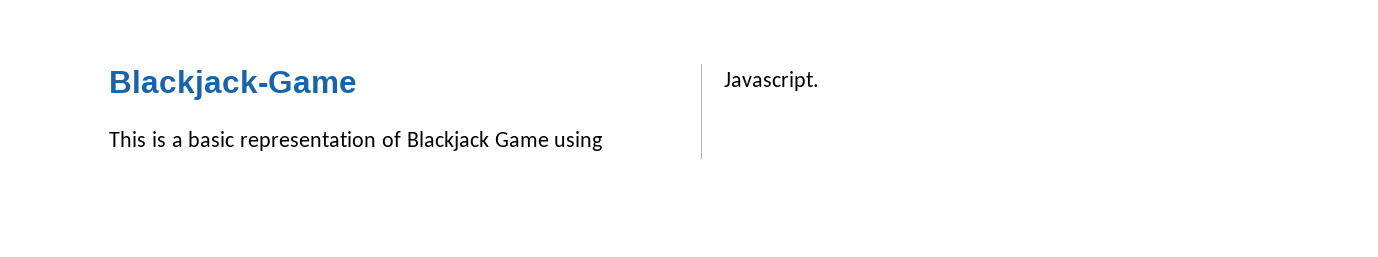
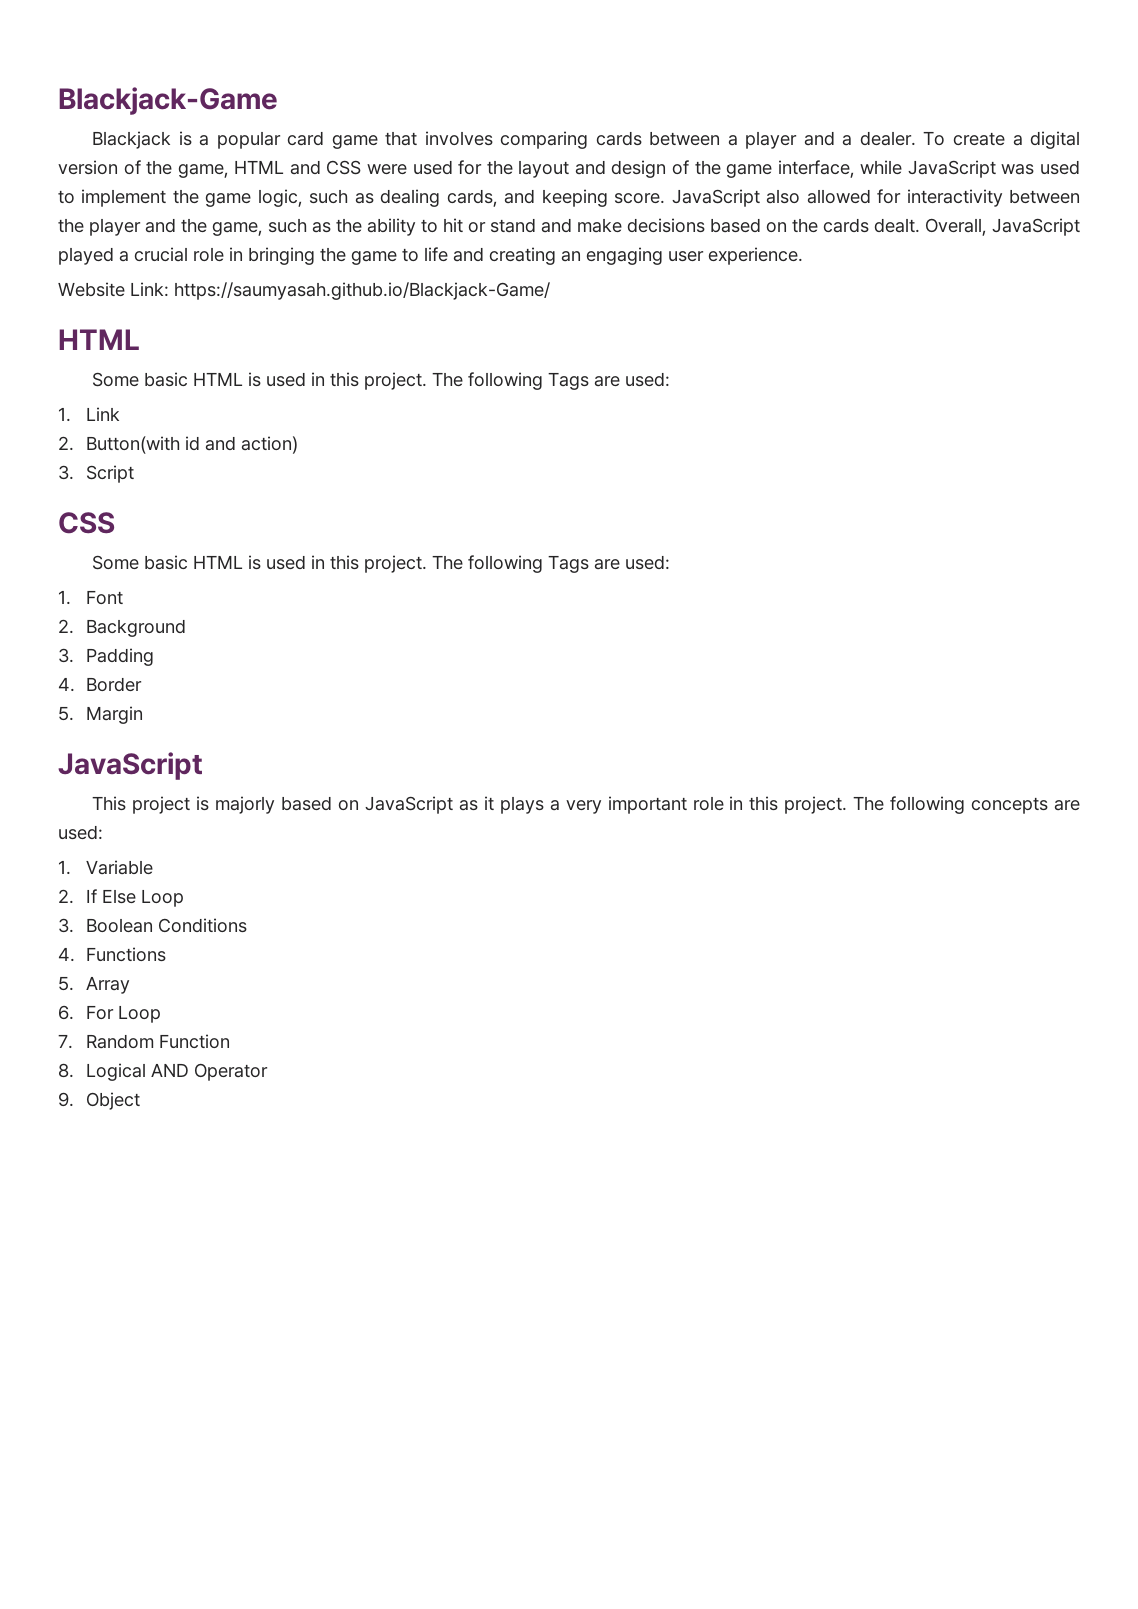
- This is a basic representation of Blackjack Game using Javascript.
+ Blackjack is a popular card game that involves comparing cards between a player and a dealer. To create a digital version of the game, HTML and CSS were used for the layout and design of the game interface, while JavaScript was used to implement the game logic, such as dealing cards, and keeping score. JavaScript also allowed for interactivity between the player and the game, such as the ability to hit or stand and make decisions based on the cards dealt. Overall, JavaScript played a crucial role in bringing the game to life and creating an engaging user experience.
+ Website Link: https://saumyasah.github.io/Blackjack-Game/
+ HTML
+ Some basic HTML is used in this project. The following Tags are used:
+ 1. Link
+ 2. Button(with id and action)
+ 3. Script
+ CSS
+ Some basic HTML is used in this project. The following Tags are used:
+ 1. Font
+ 2. Background
+ 3. Padding
+ 4. Border
+ 5. Margin
+ JavaScript
+ This project is majorly based on JavaScript as it plays a very important role in this project. The following concepts are used:
+ 1. Variable
+ 2. If Else Loop
+ 3. Boolean Conditions
+ 4. Functions
+ 5. Array
+ 6. For Loop
+ 7. Random Function
+ 8. Logical AND Operator
+ 9. Object

